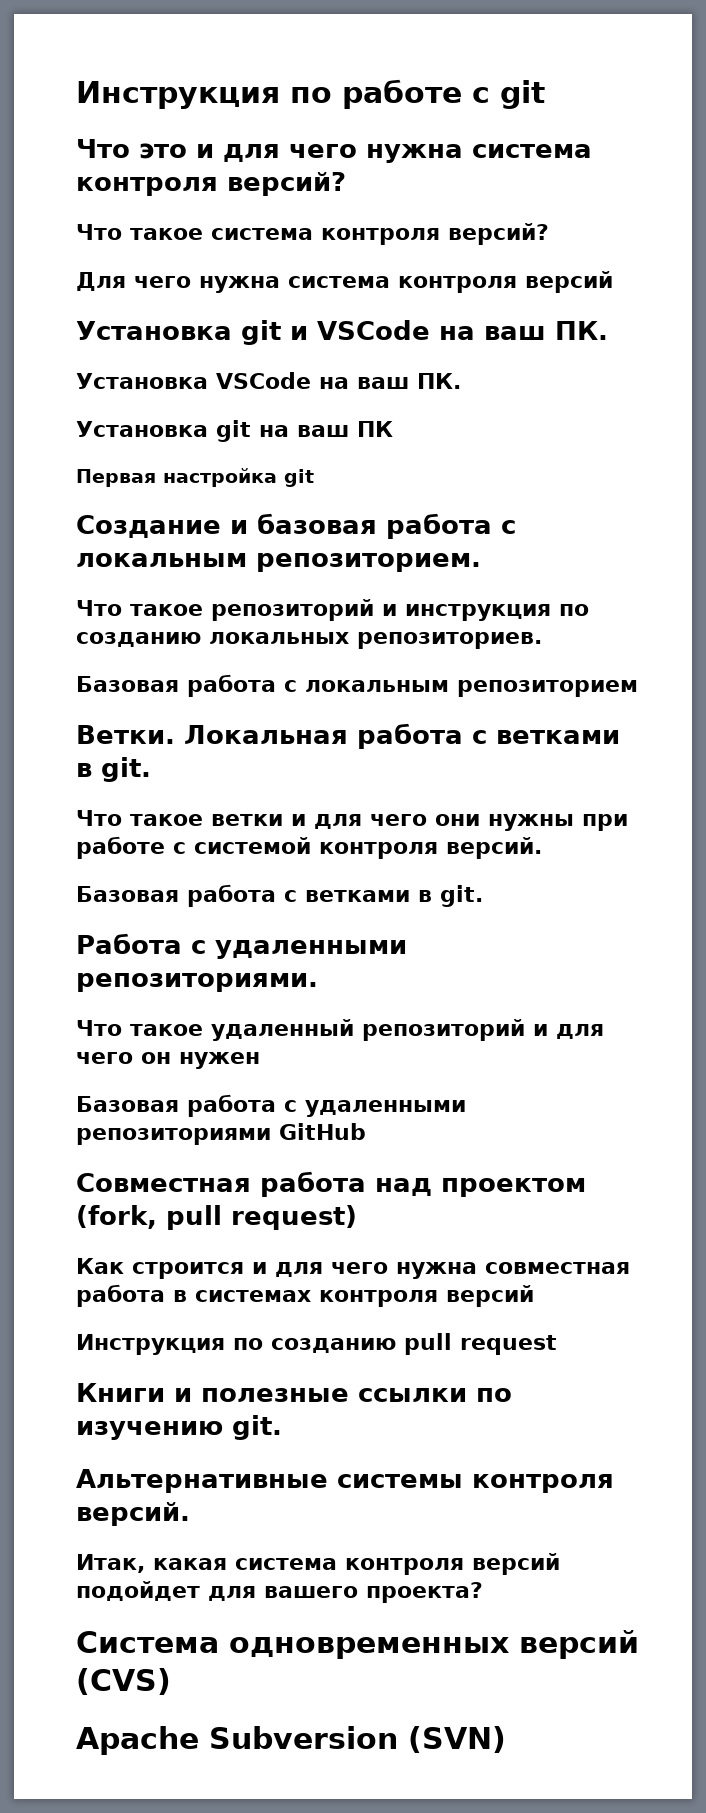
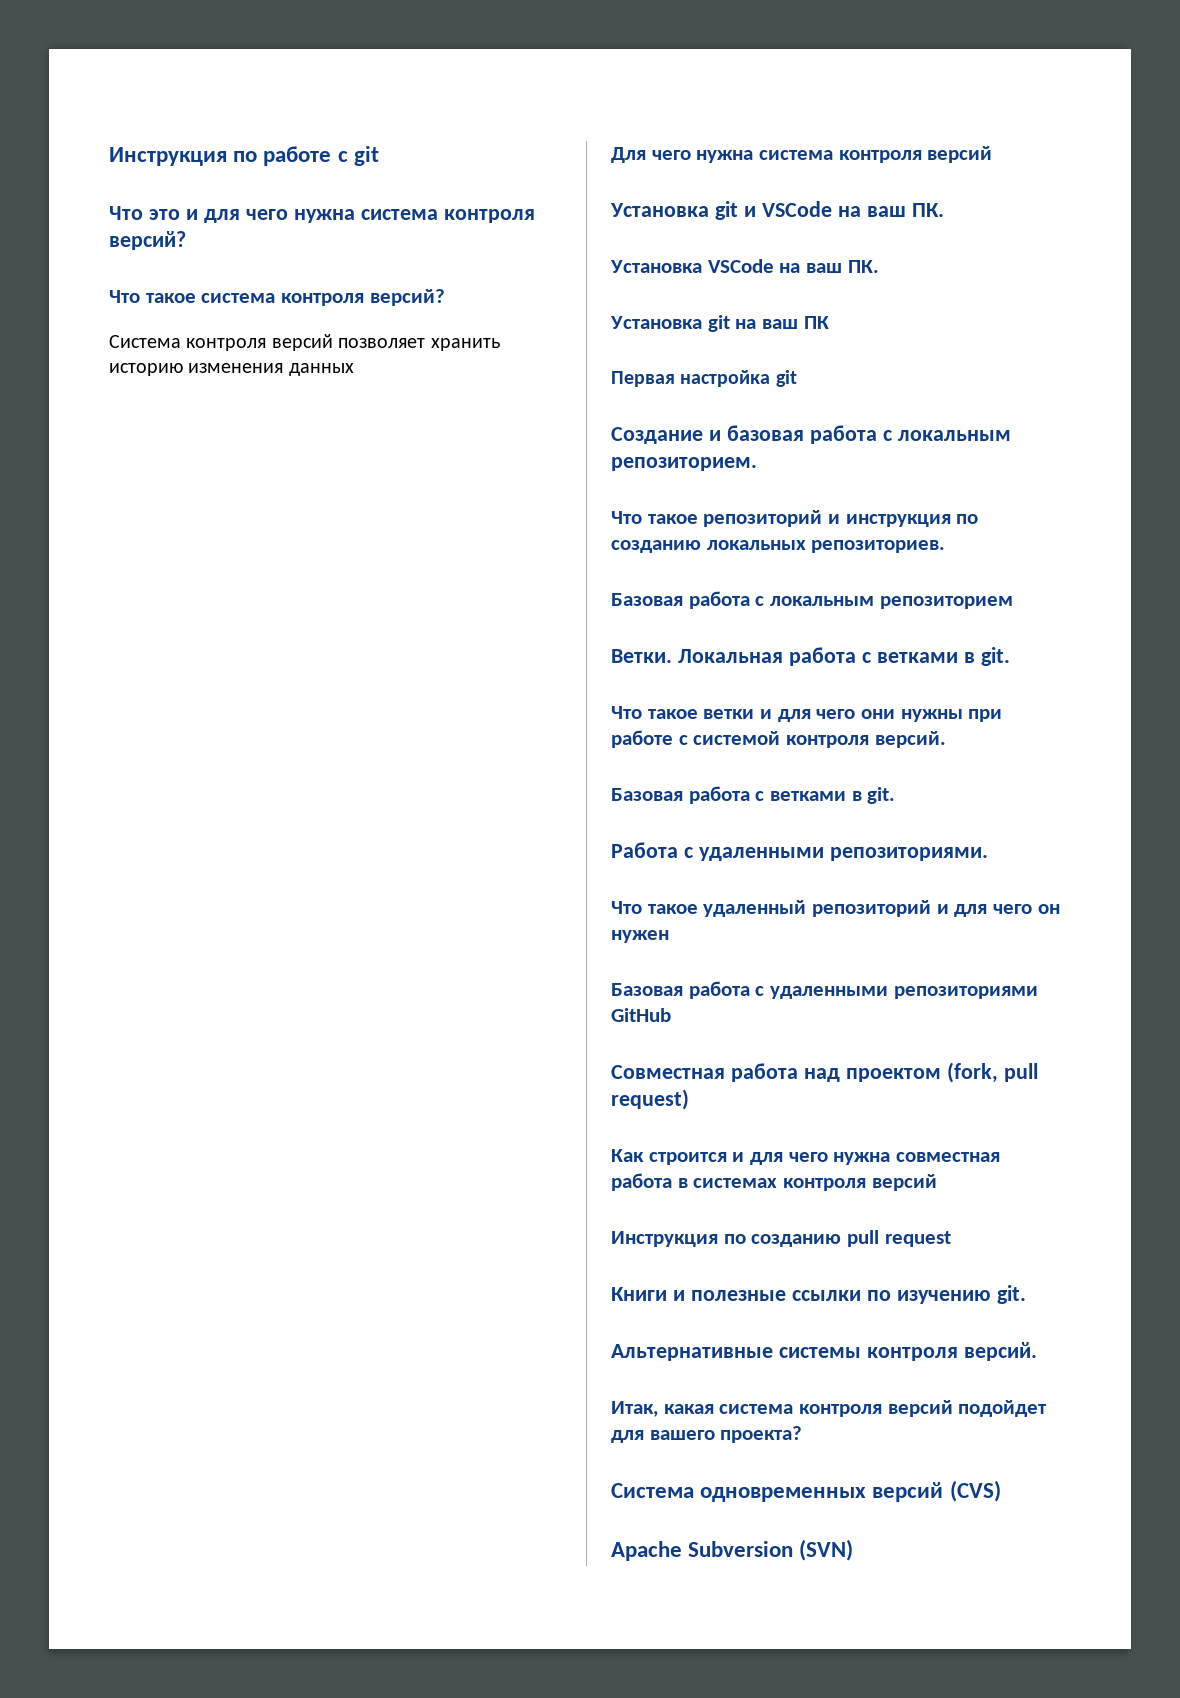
+ Система контроля версий позволяет хранить историю изменения данных

